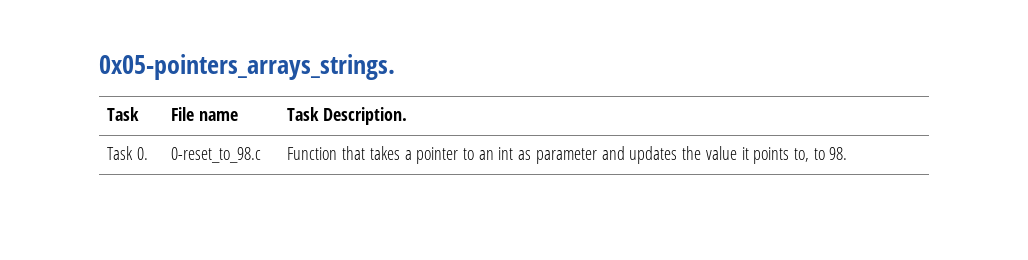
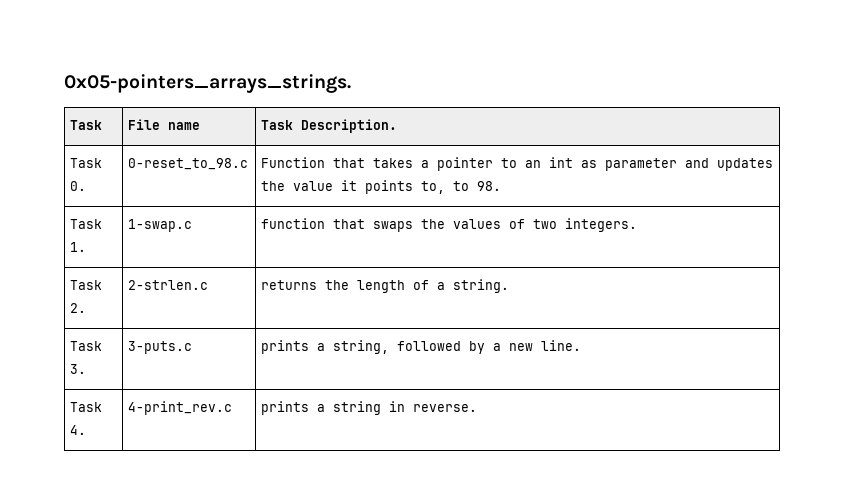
+ Task 1. | 1-swap.c | function that swaps the values of two integers.
+ Task 2. | 2-strlen.c | returns the length of a string.
+ Task 3. | 3-puts.c | prints a string, followed by a new line.
+ Task 4. | 4-print_rev.c | prints a string in reverse.

